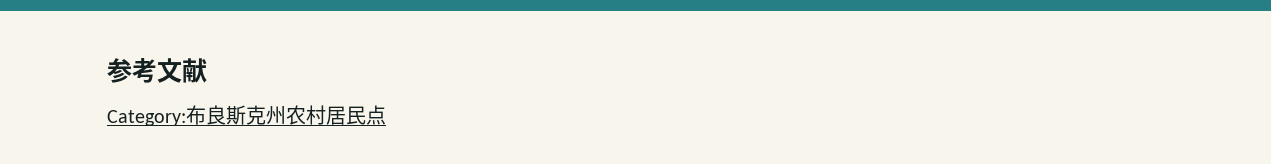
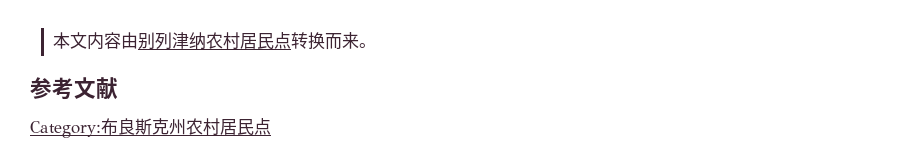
+ 本文内容由别列津纳农村居民点转换而来。

